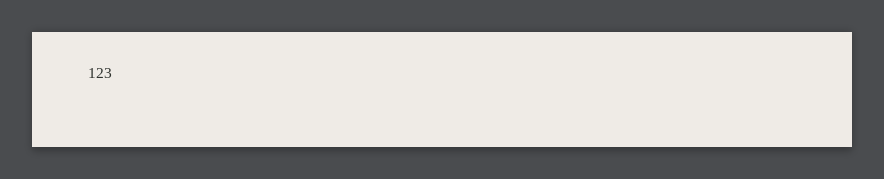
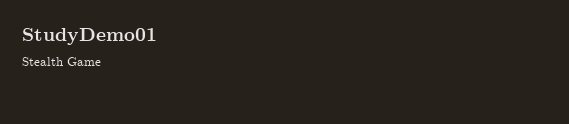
- 123
+ StudyDemo01
+ Stealth Game

